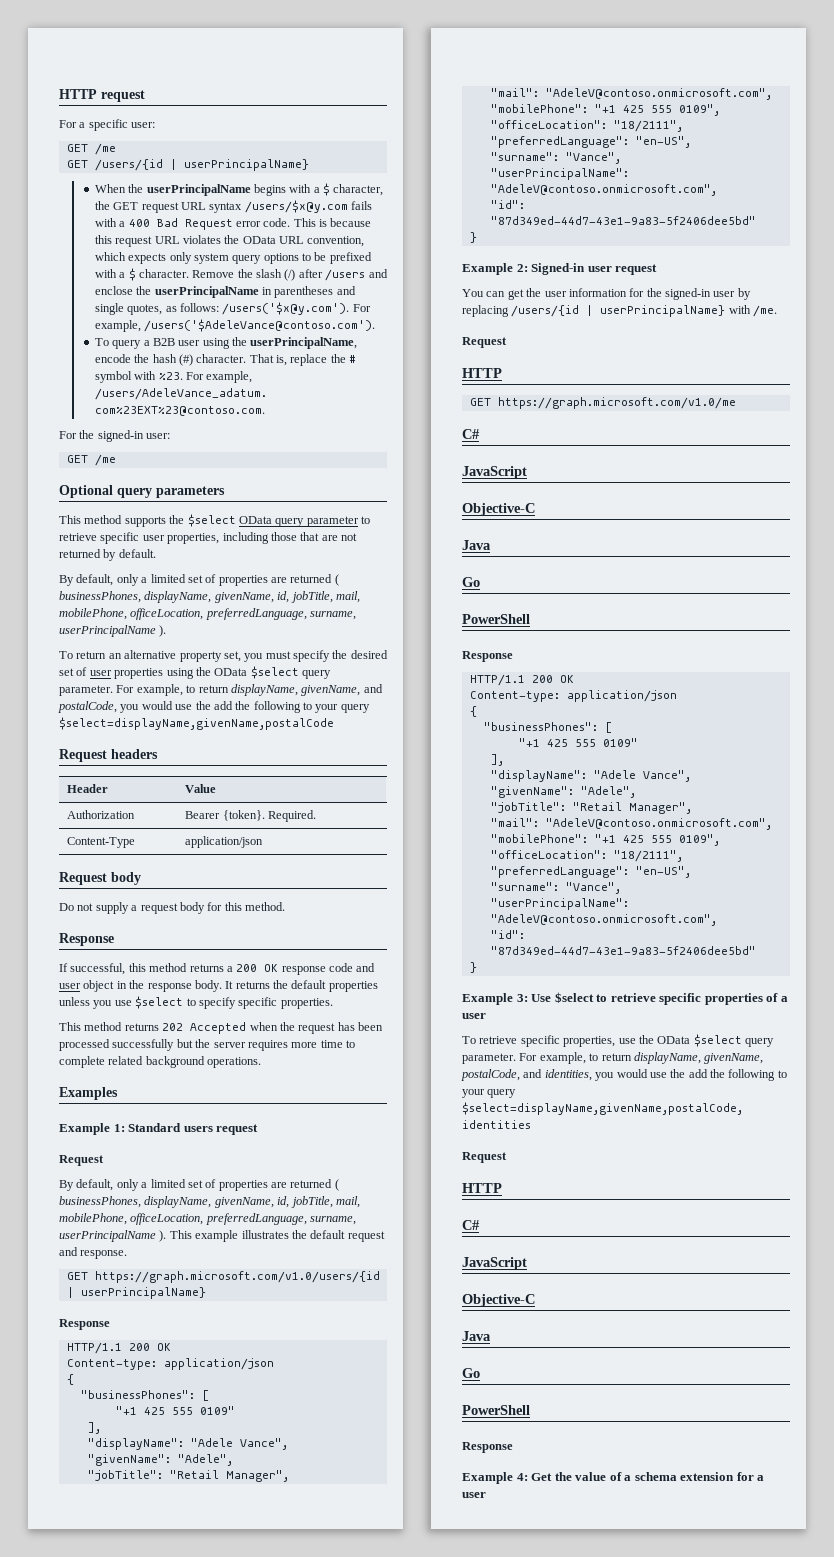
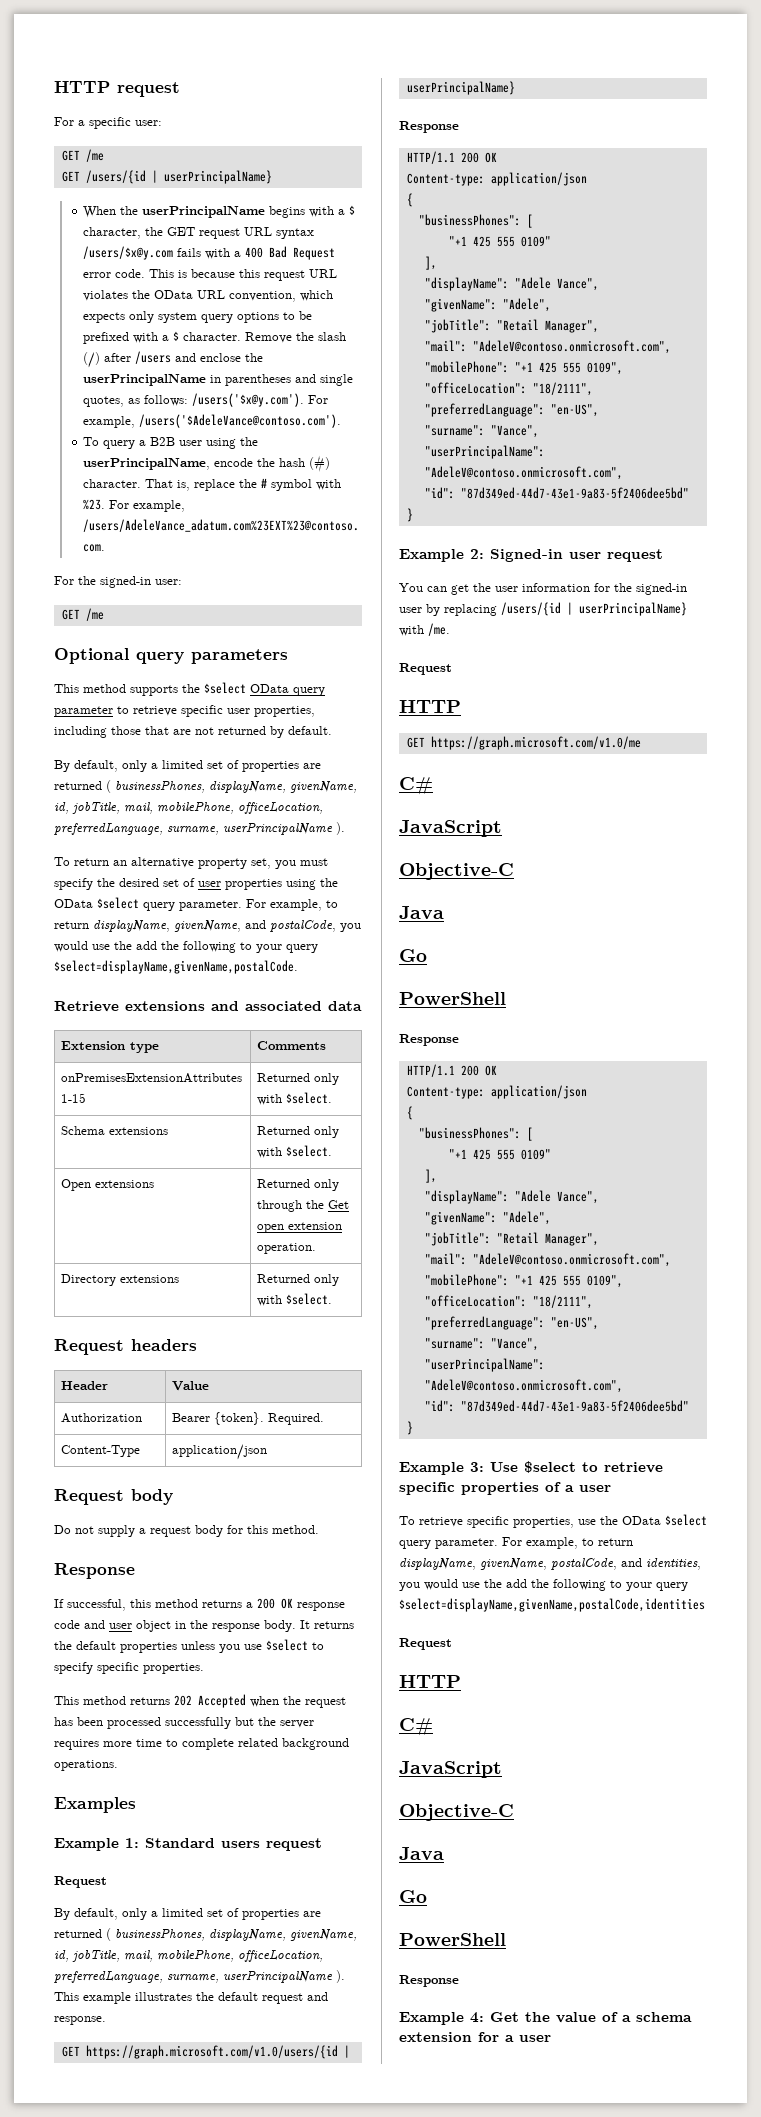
- For example, to return displayName, givenName, and postalCode, you would use the add the following to your query $select=displayName,givenName,postalCode
+ For example, to return displayName, givenName, and postalCode, you would use the add the following to your query $select=displayName,givenName,postalCode.
+ Retrieve extensions and associated data
+ Extension type | Comments
+ onPremisesExtensionAttributes 1-15 | Returned only with $select.
+ Schema extensions | Returned only with $select.
+ Open extensions | Returned only through the Get open extension operation.
+ Directory extensions | Returned only with $select.

